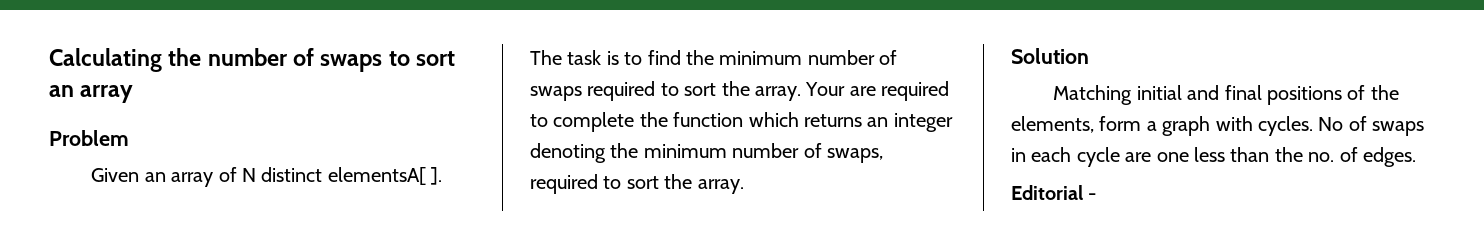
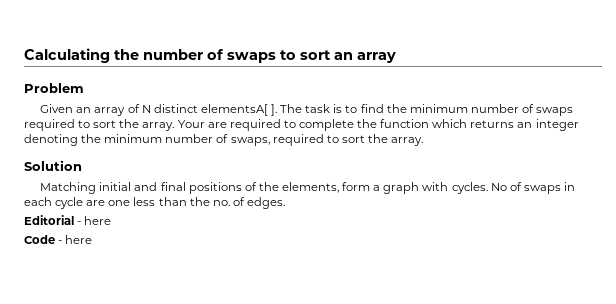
- Editorial -
+ Editorial - here
+ Code - here

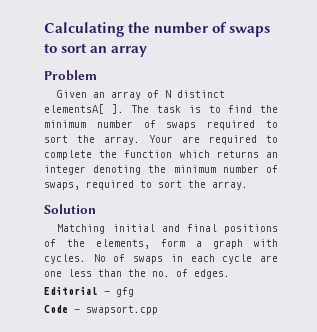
- Editorial - here
+ Editorial - gfg
- Code - here
+ Code - swapsort.cpp

